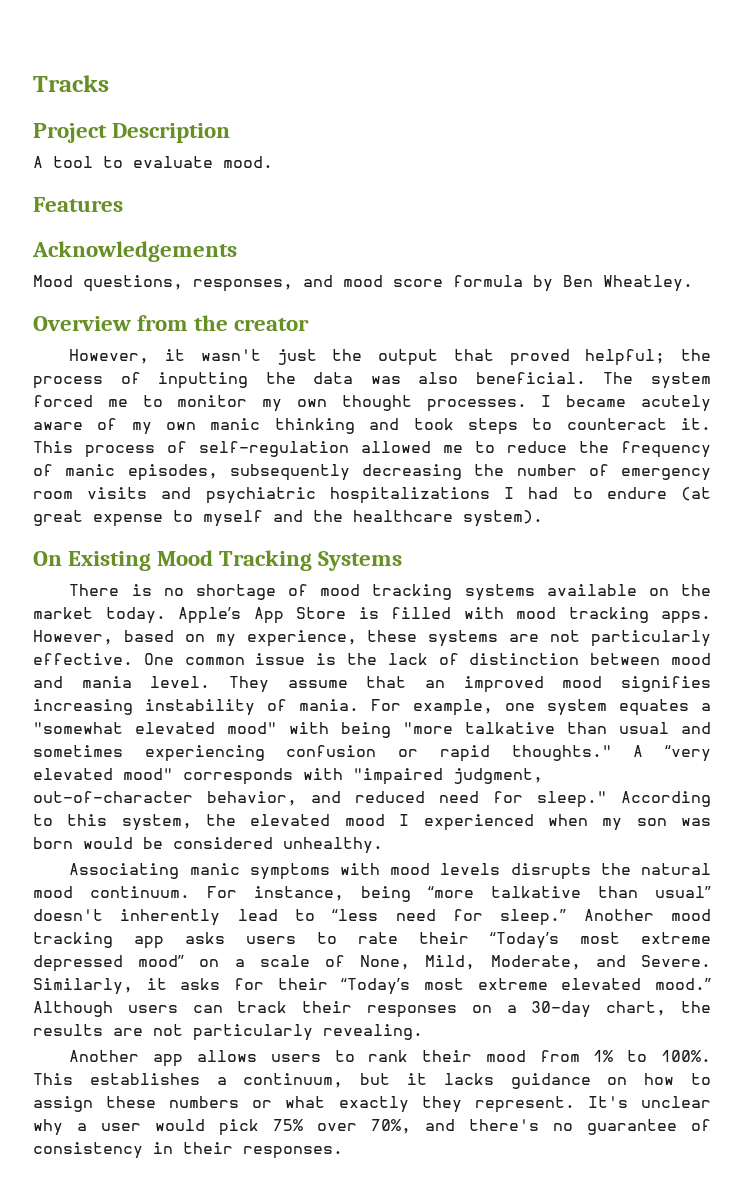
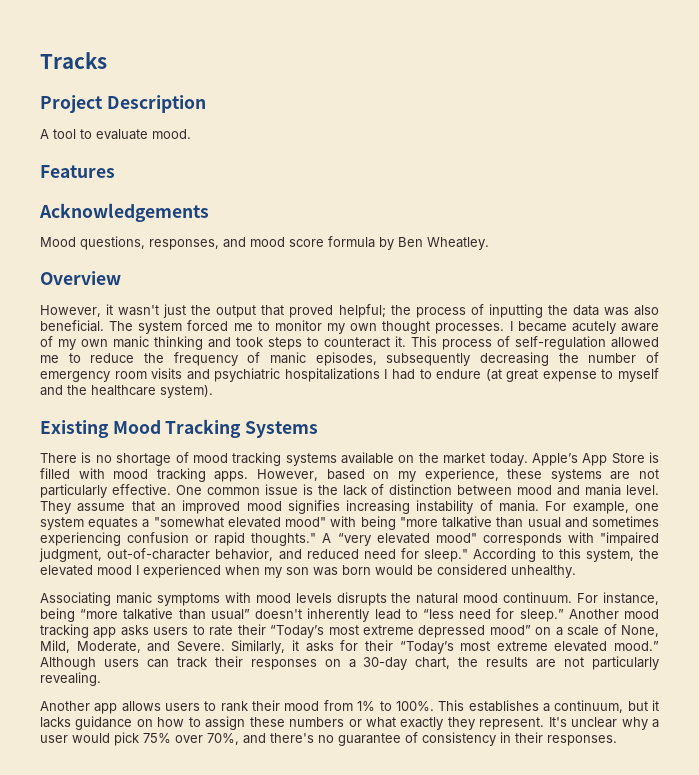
- Overview from the creator
+ Overview
- On Existing Mood Tracking Systems
+ Existing Mood Tracking Systems

